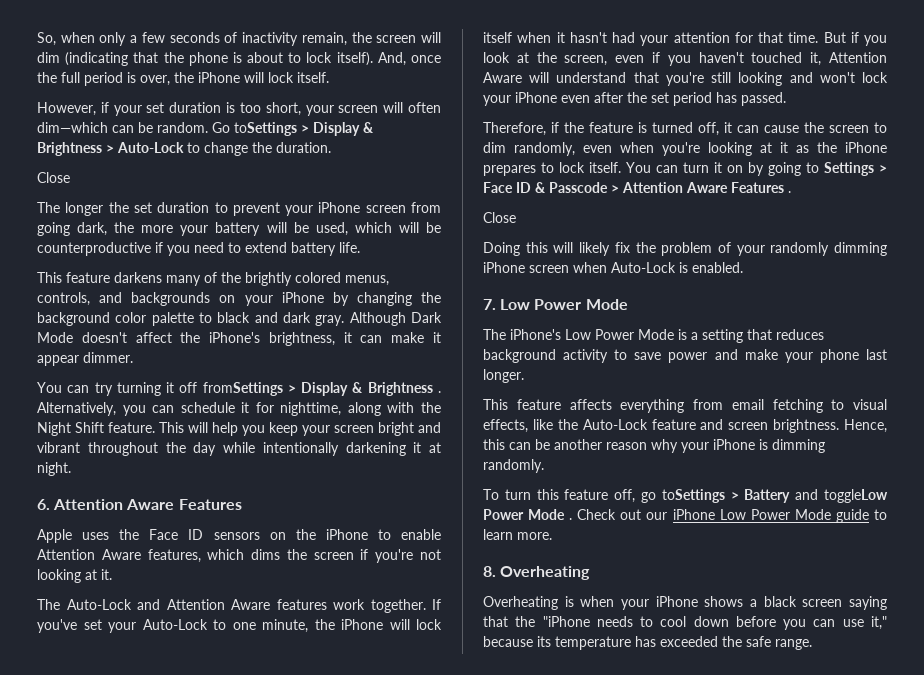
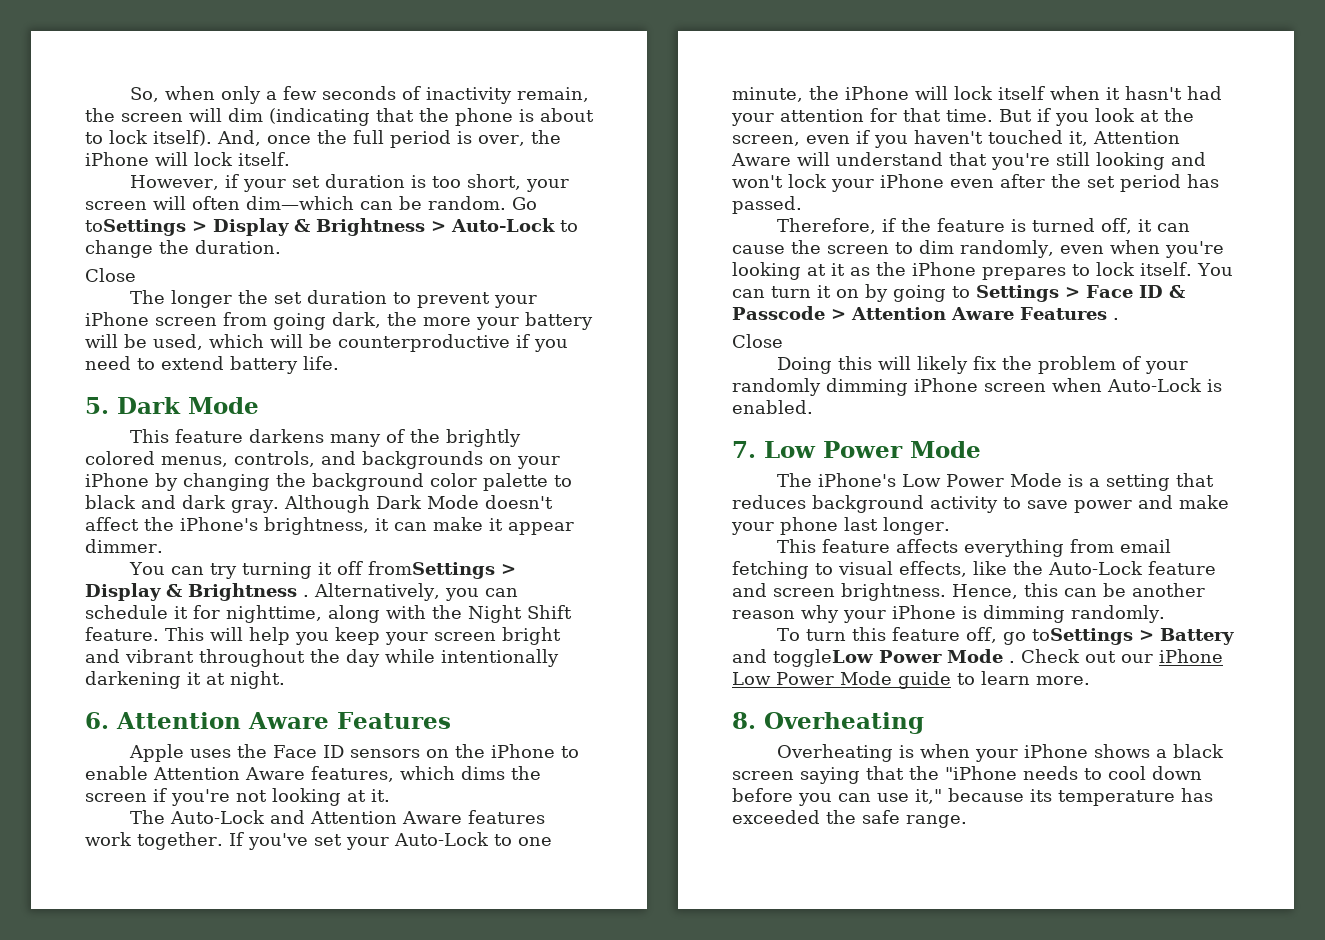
+ 5. Dark Mode

